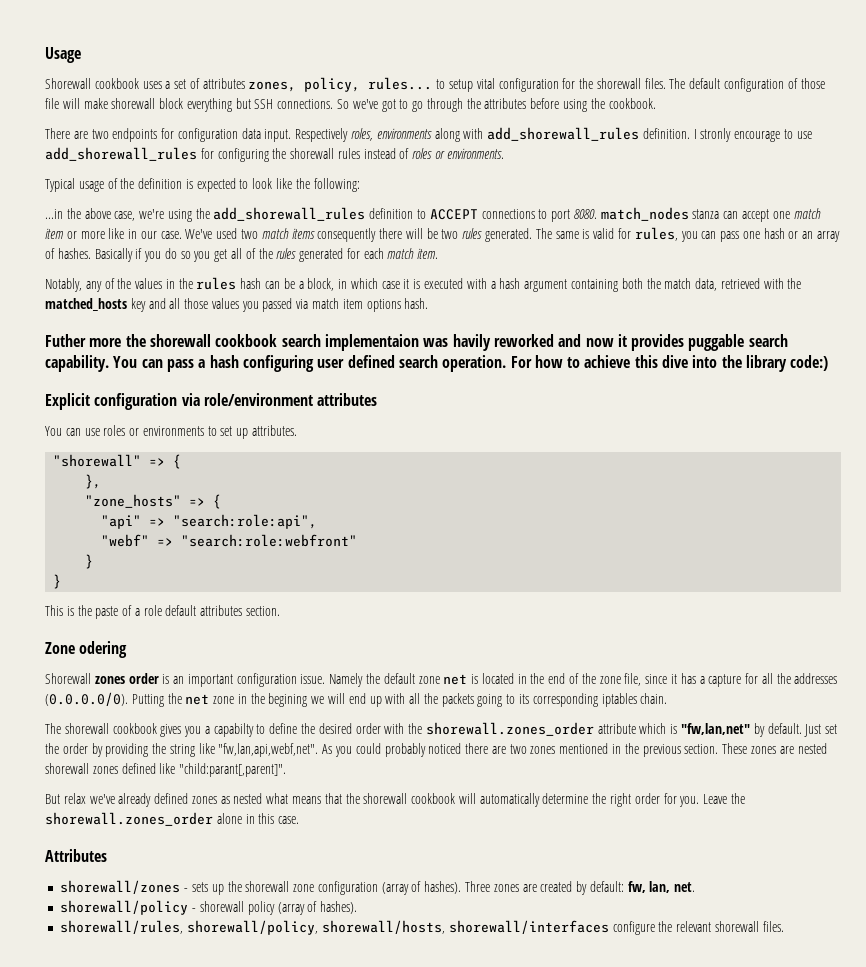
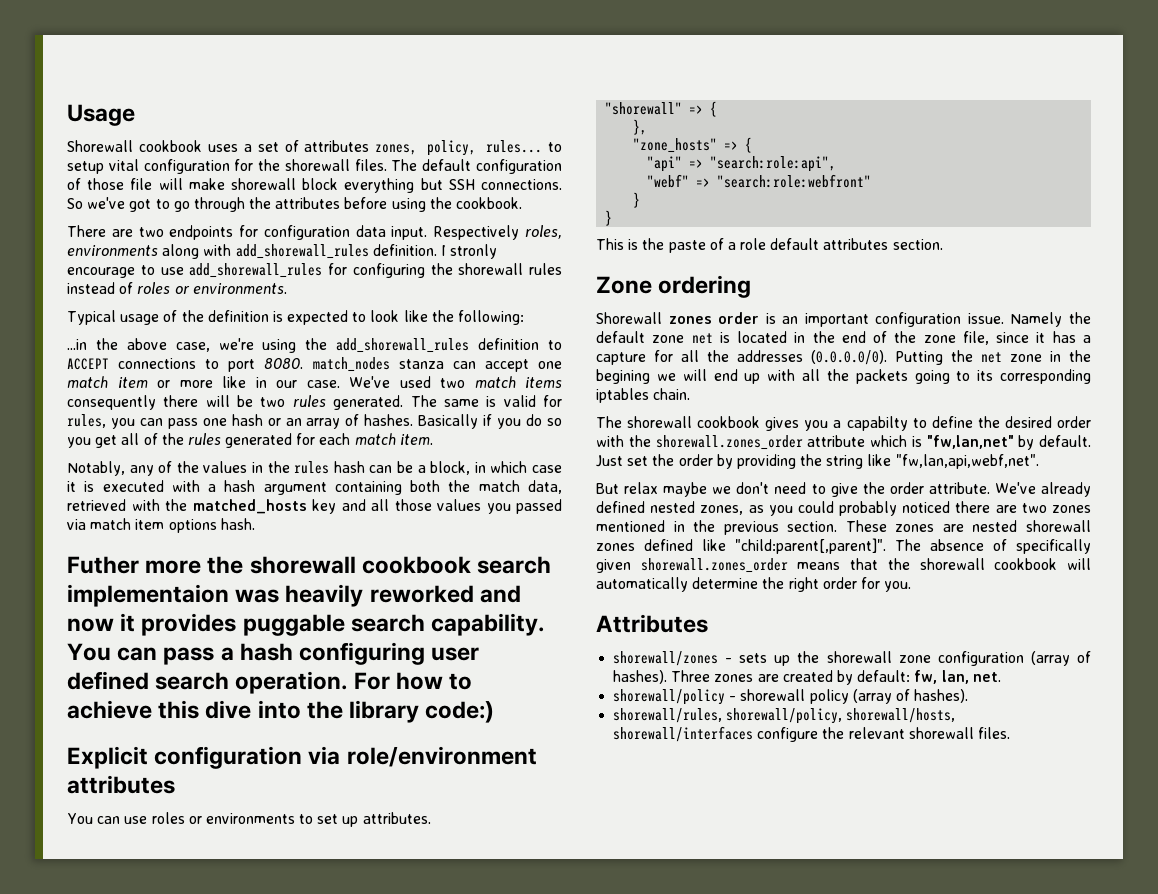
- Futher more the shorewall cookbook search implementaion was havily reworked and now it provides puggable search capability.
+ Futher more the shorewall cookbook search implementaion was heavily reworked and now it provides puggable search capability.
- Zone odering
+ Zone ordering
- Just set the order by providing the string like "fw,lan,api,webf,net". As you could probably noticed there are two zones mentioned in the previous section.
+ Just set the order by providing the string like "fw,lan,api,webf,net".
+ But relax maybe we don't need to give the order attribute. We've already defined nested zones, as you could probably noticed there are two zones mentioned in the previous section.
- These zones are nested shorewall zones defined like "child:parant[,parent]".
- But relax we've already defined zones as nested what means that the shorewall cookbook will automatically determine the right order for you. Leave the shorewall.zones_order alone in this case.
+ These zones are nested shorewall zones defined like "child:parent[,parent]". The absence of specifically given shorewall.zones_order means that the shorewall cookbook will automatically determine the right order for you.

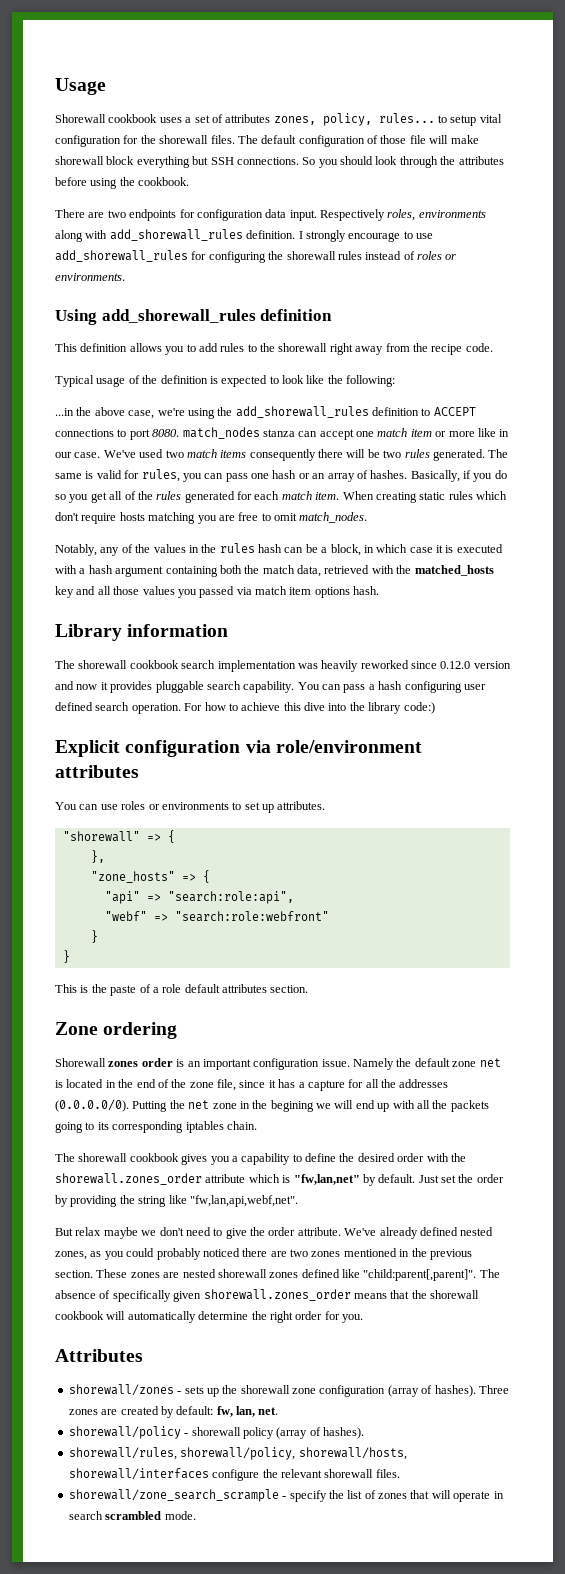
- So we've got to go through the attributes before using the cookbook.
+ So you should look through the attributes before using the cookbook.
- I stronly encourage to use add_shorewall_rules for configuring the shorewall rules instead of roles or environments.
+ I strongly encourage to use add_shorewall_rules for configuring the shorewall rules instead of roles or environments.
+ Using add_shorewall_rules definition
+ This definition allows you to add rules to the shorewall right away from the recipe code.
- Basically if you do so you get all of the rules generated for each match item.
+ Basically, if you do so you get all of the rules generated for each match item. When creating static rules which don't require hosts matching you are free to omit match_nodes.
- Futher more the shorewall cookbook search implementaion was heavily reworked and now it provides puggable search capability.
+ Library information
+ The shorewall cookbook search implementation was heavily reworked since 0.12.0 version and now it provides pluggable search capability.
- The shorewall cookbook gives you a capabilty to define the desired order with the shorewall.zones_order attribute which is "fw,lan,net" by default.
+ The shorewall cookbook gives you a capability to define the desired order with the shorewall.zones_order attribute which is "fw,lan,net" by default.
+ shorewall/zone_search_scrample - specify the list of zones that will operate in search scrambled mode.

